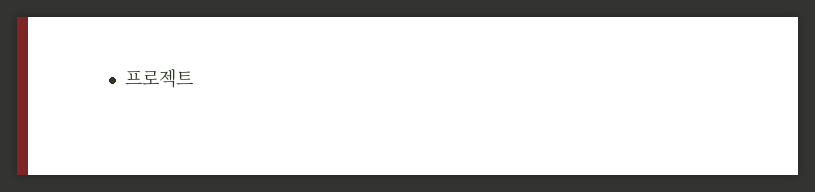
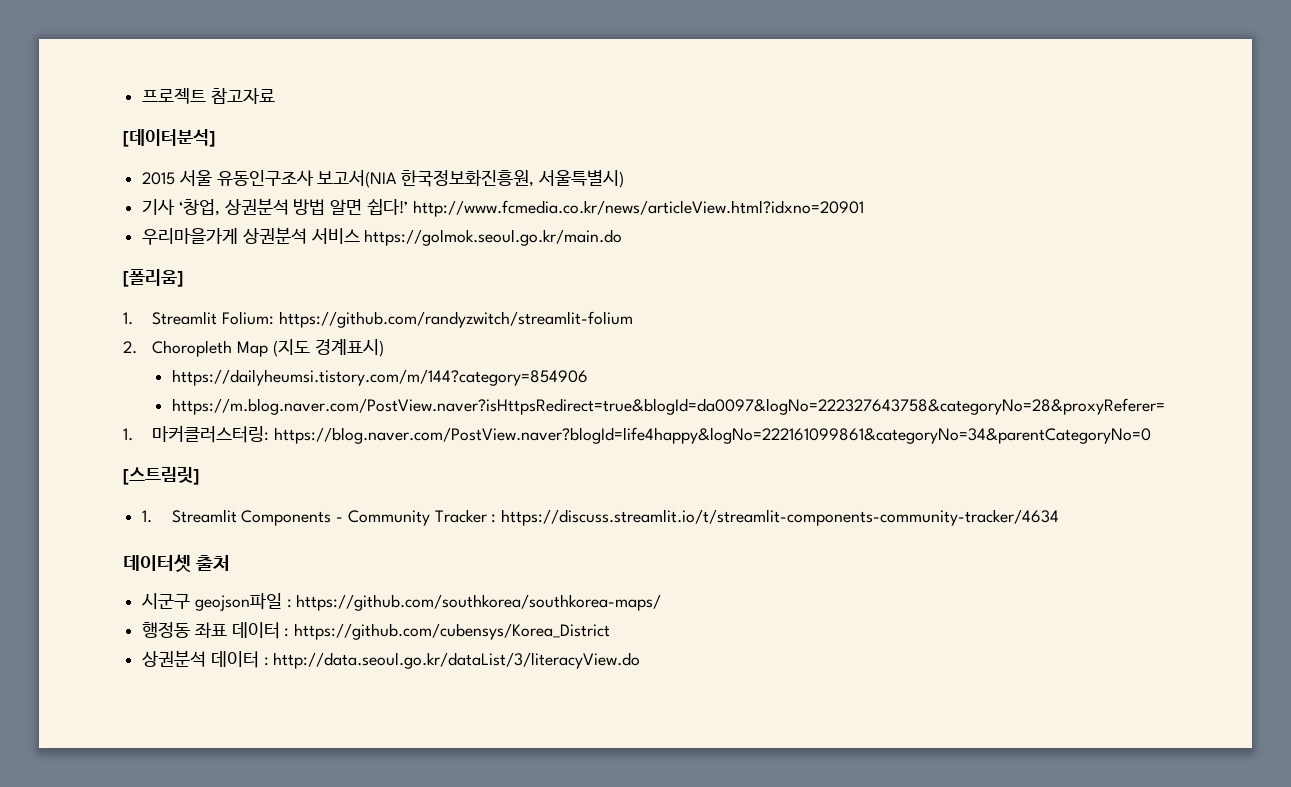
- 프로젝트
+ 프로젝트 참고자료
+ [데이터분석]
+ 2015 서울 유동인구조사 보고서(NIA 한국정보화진흥원, 서울특별시)
+ 기사 ‘창업, 상권분석 방법 알면 쉽다!’ http://www.fcmedia.co.kr/news/articleView.html?idxno=20901
+ 우리마을가게 상권분석 서비스 https://golmok.seoul.go.kr/main.do
+ [폴리움]
+ 1. Streamlit Folium: https://github.com/randyzwitch/streamlit-folium
+ 2. Choropleth Map (지도 경계표시)
+ https://dailyheumsi.tistory.com/m/144?category=854906
+ https://m.blog.naver.com/PostView.naver?isHttpsRedirect=true&blogId=da0097&logNo=222327643758&categoryNo=28&proxyReferer=
+ 1. 마커클러스터링: https://blog.naver.com/PostView.naver?blogId=life4happy&logNo=222161099861&categoryNo=34&parentCategoryNo=0
+ [스트림릿]
+ 1. Streamlit Components - Community Tracker : https://discuss.streamlit.io/t/streamlit-components-community-tracker/4634
+ 데이터셋 출처
+ 시군구 geojson파일 : https://github.com/southkorea/southkorea-maps/
+ 행정동 좌표 데이터 : https://github.com/cubensys/Korea_District
+ 상권분석 데이터 : http://data.seoul.go.kr/dataList/3/literacyView.do

